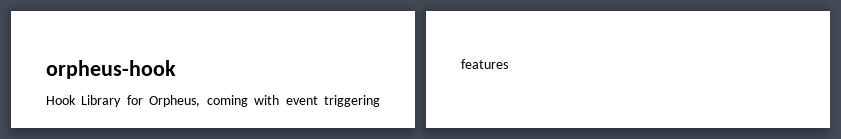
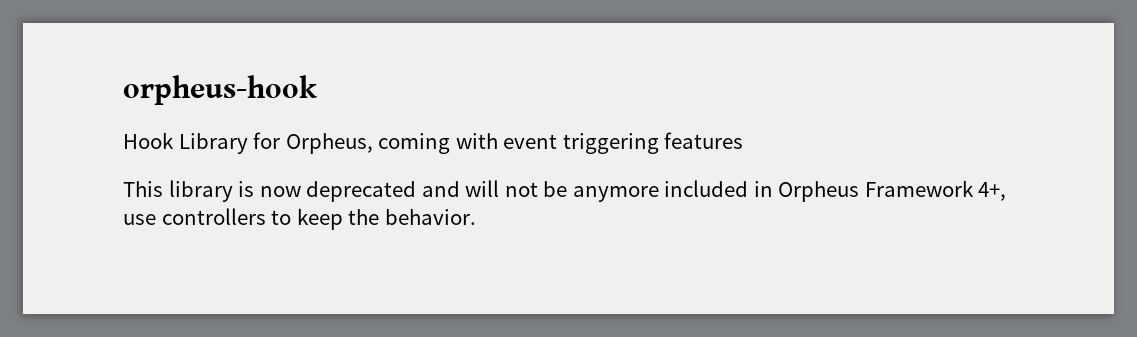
+ This library is now deprecated and will not be anymore included in Orpheus Framework 4+, use controllers to keep the behavior.

